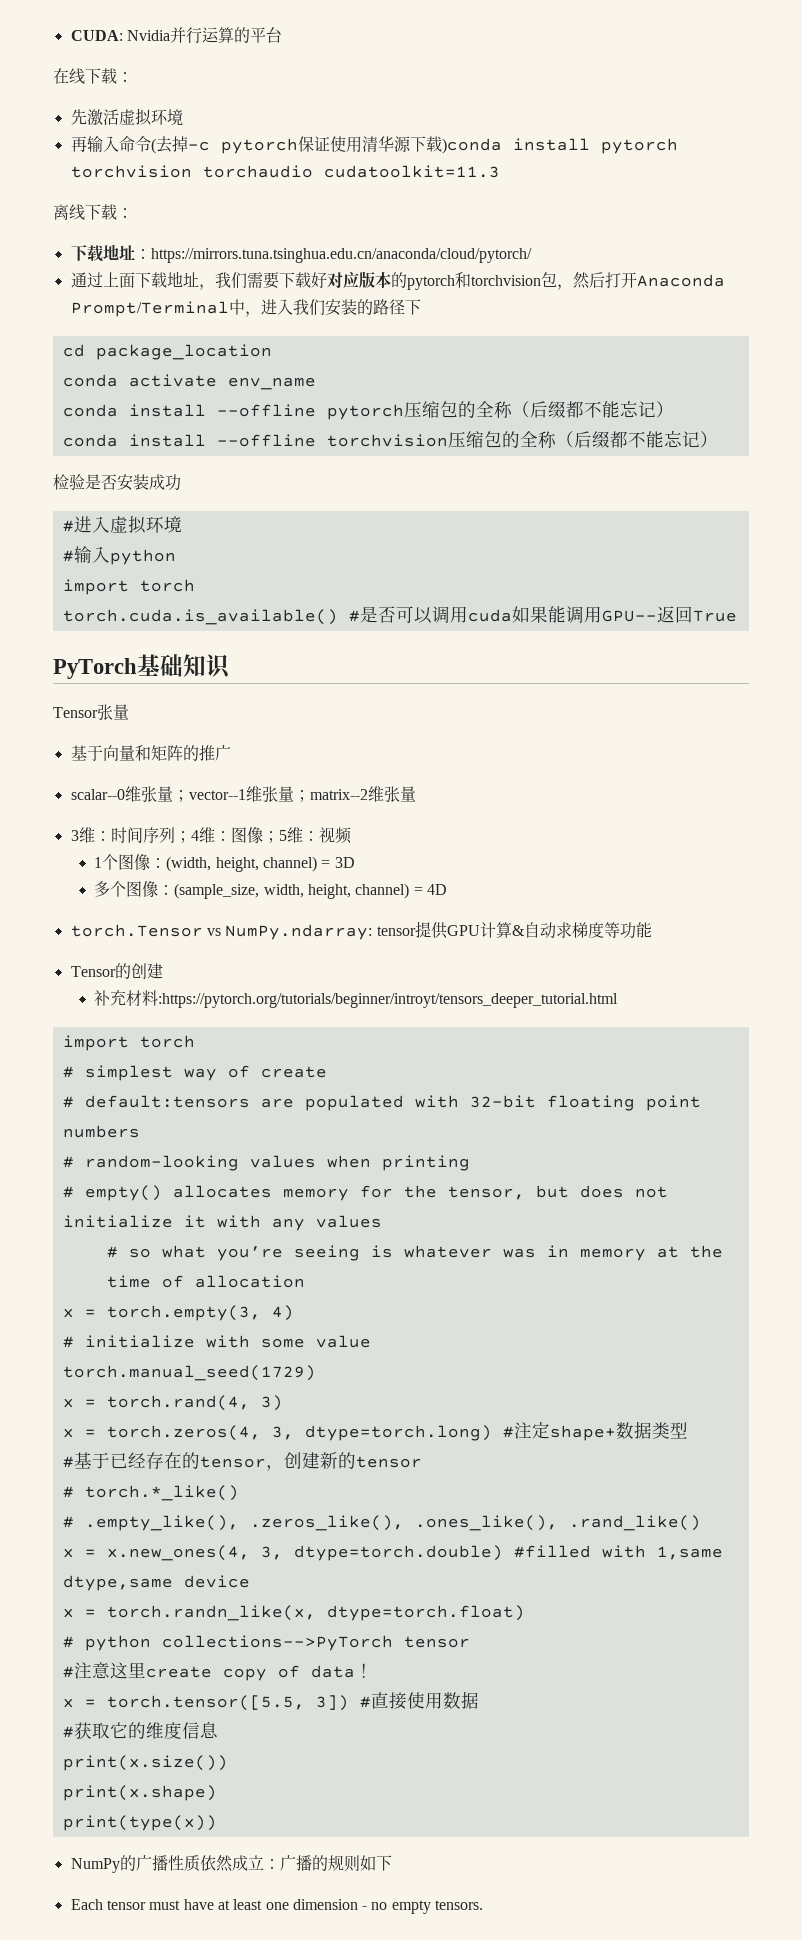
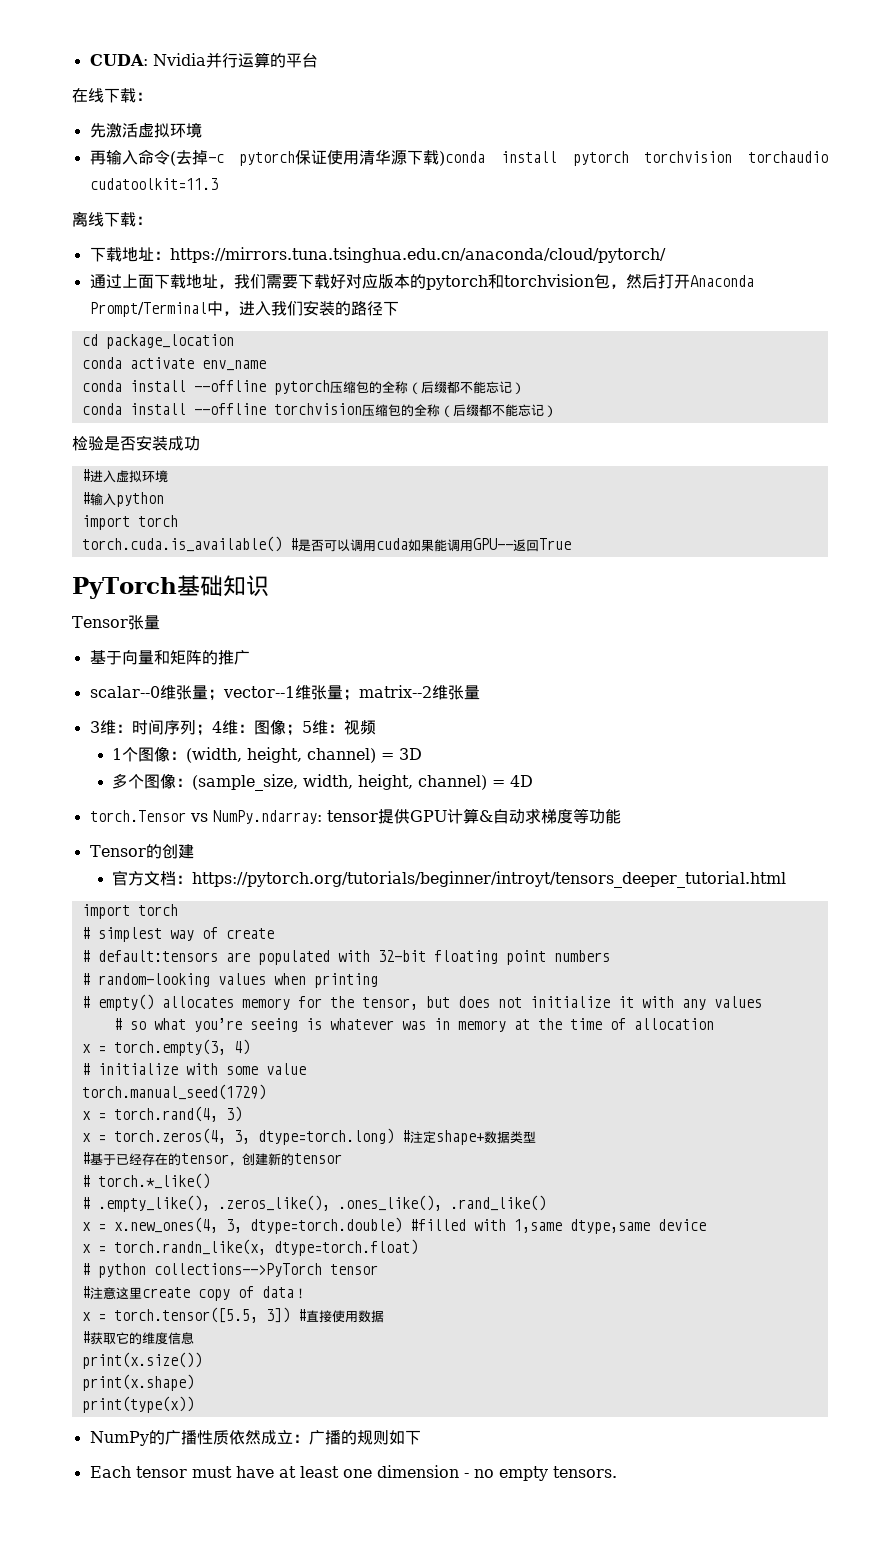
- 补充材料:https://pytorch.org/tutorials/beginner/introyt/tensors_deeper_tutorial.html
+ 官方文档：https://pytorch.org/tutorials/beginner/introyt/tensors_deeper_tutorial.html

